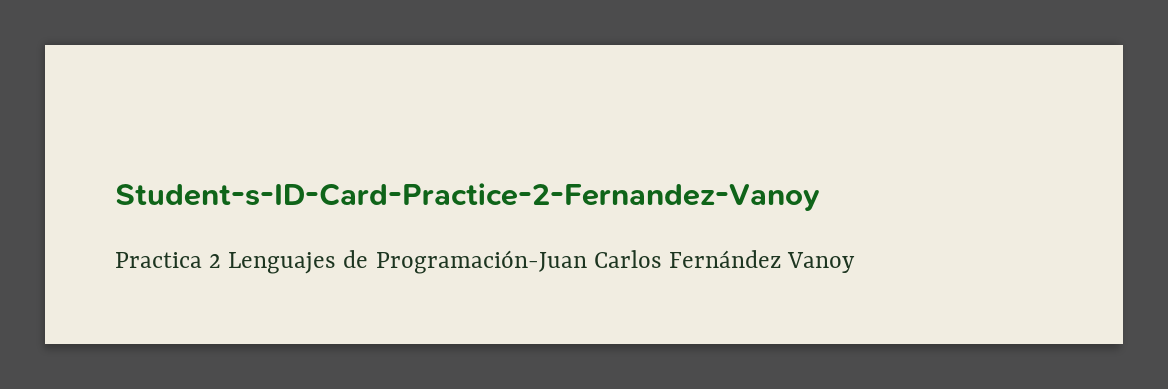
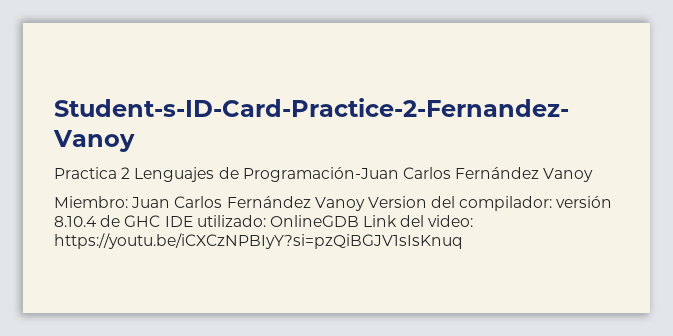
+ Miembro: Juan Carlos Fernández Vanoy Version del compilador: versión 8.10.4 de GHC IDE utilizado: OnlineGDB Link del video: https://youtu.be/iCXCzNPBIyY?si=pzQiBGJV1sIsKnuq

